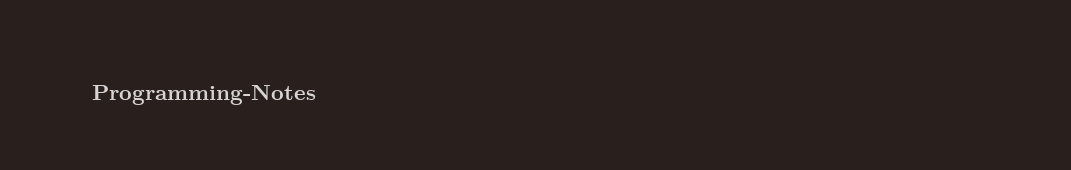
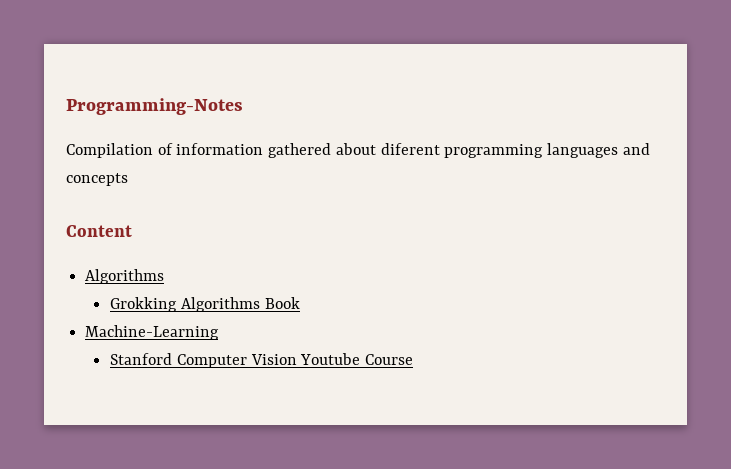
+ Compilation of information gathered about diferent programming languages and concepts
+ Content
+ Algorithms
+ Grokking Algorithms Book
+ Machine-Learning
+ Stanford Computer Vision Youtube Course

